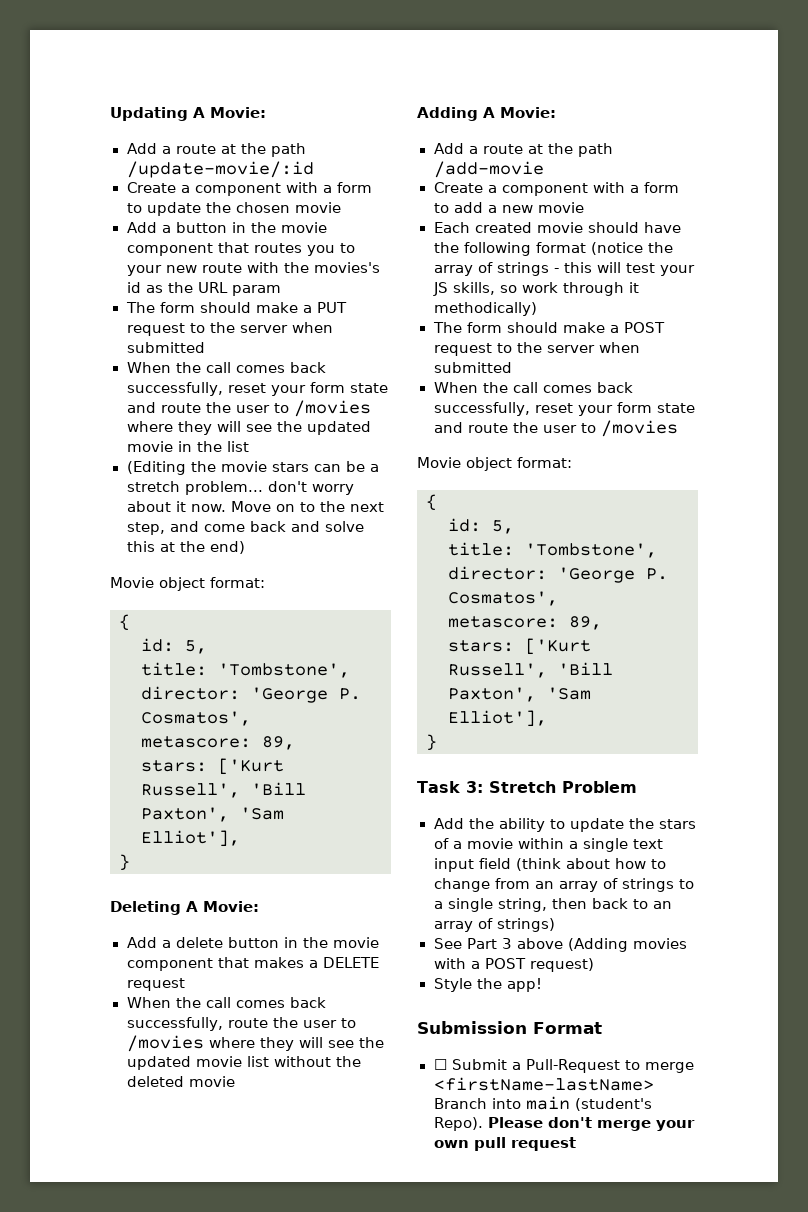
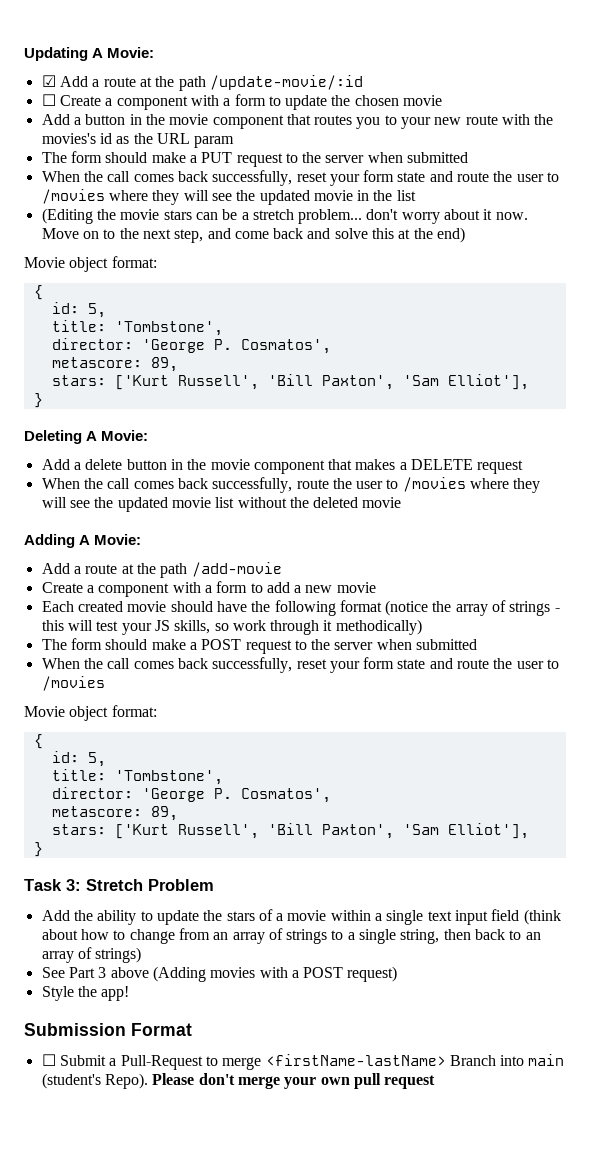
- Add a route at the path /update-movie/:id
+ ☑ Add a route at the path /update-movie/:id
- Create a component with a form to update the chosen movie
+ ☐ Create a component with a form to update the chosen movie

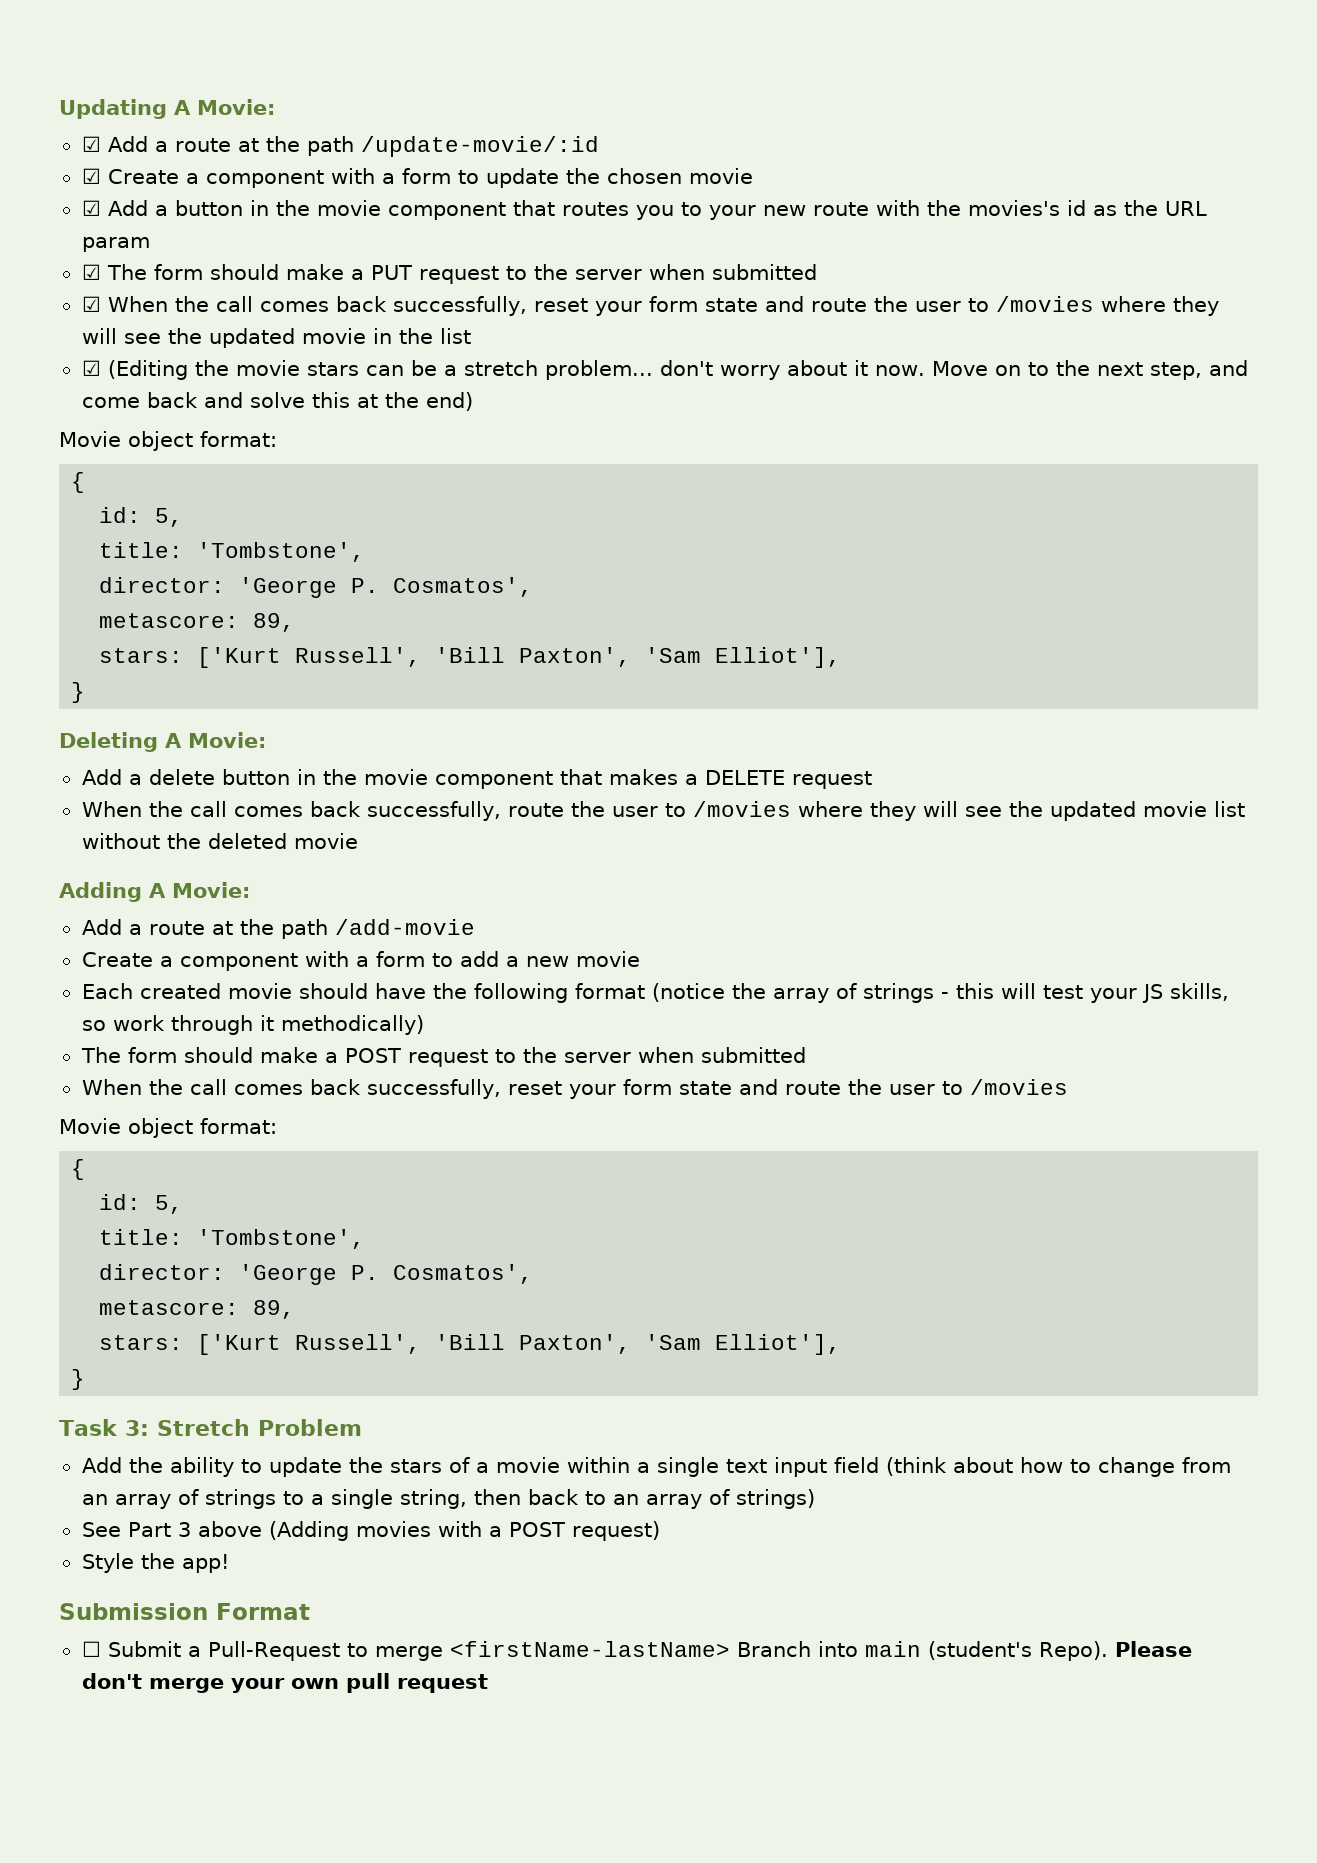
- ☐ Create a component with a form to update the chosen movie
+ ☑ Create a component with a form to update the chosen movie
- Add a button in the movie component that routes you to your new route with the movies's id as the URL param
+ ☑ Add a button in the movie component that routes you to your new route with the movies's id as the URL param
- The form should make a PUT request to the server when submitted
+ ☑ The form should make a PUT request to the server when submitted
- When the call comes back successfully, reset your form state and route the user to /movies where they will see the updated movie in the list
+ ☑ When the call comes back successfully, reset your form state and route the user to /movies where they will see the updated movie in the list
- (Editing the movie stars can be a stretch problem... don't worry about it now.
+ ☑ (Editing the movie stars can be a stretch problem... don't worry about it now.

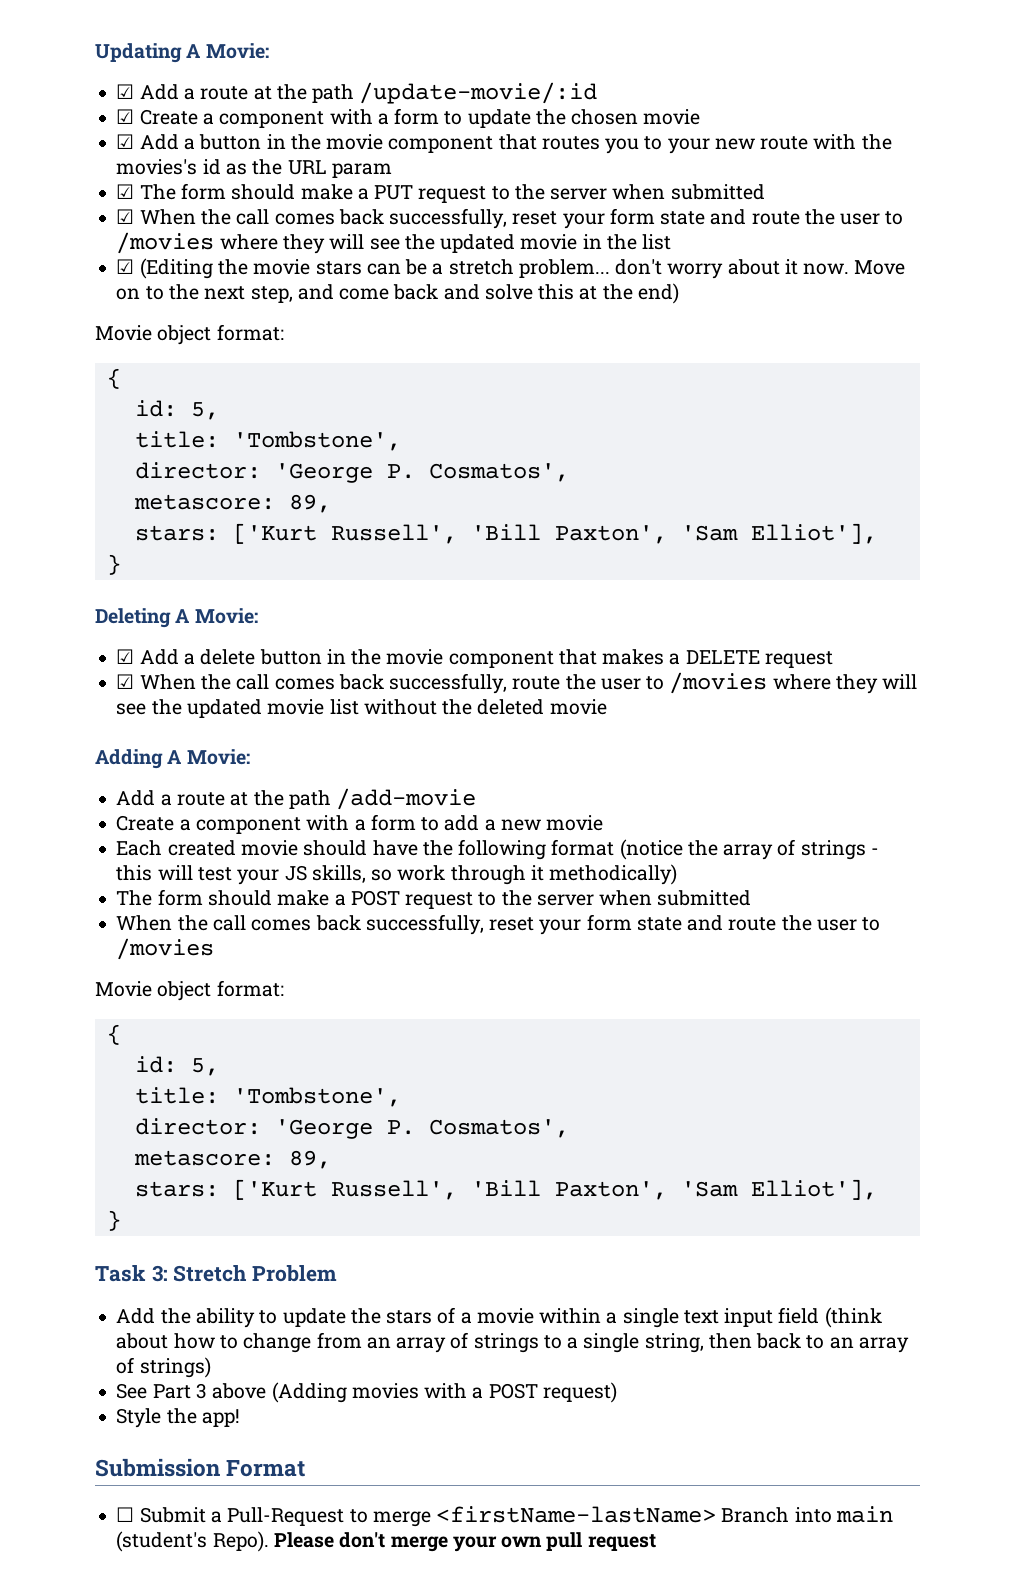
- Add a delete button in the movie component that makes a DELETE request
+ ☑ Add a delete button in the movie component that makes a DELETE request
- When the call comes back successfully, route the user to /movies where they will see the updated movie list without the deleted movie
+ ☑ When the call comes back successfully, route the user to /movies where they will see the updated movie list without the deleted movie

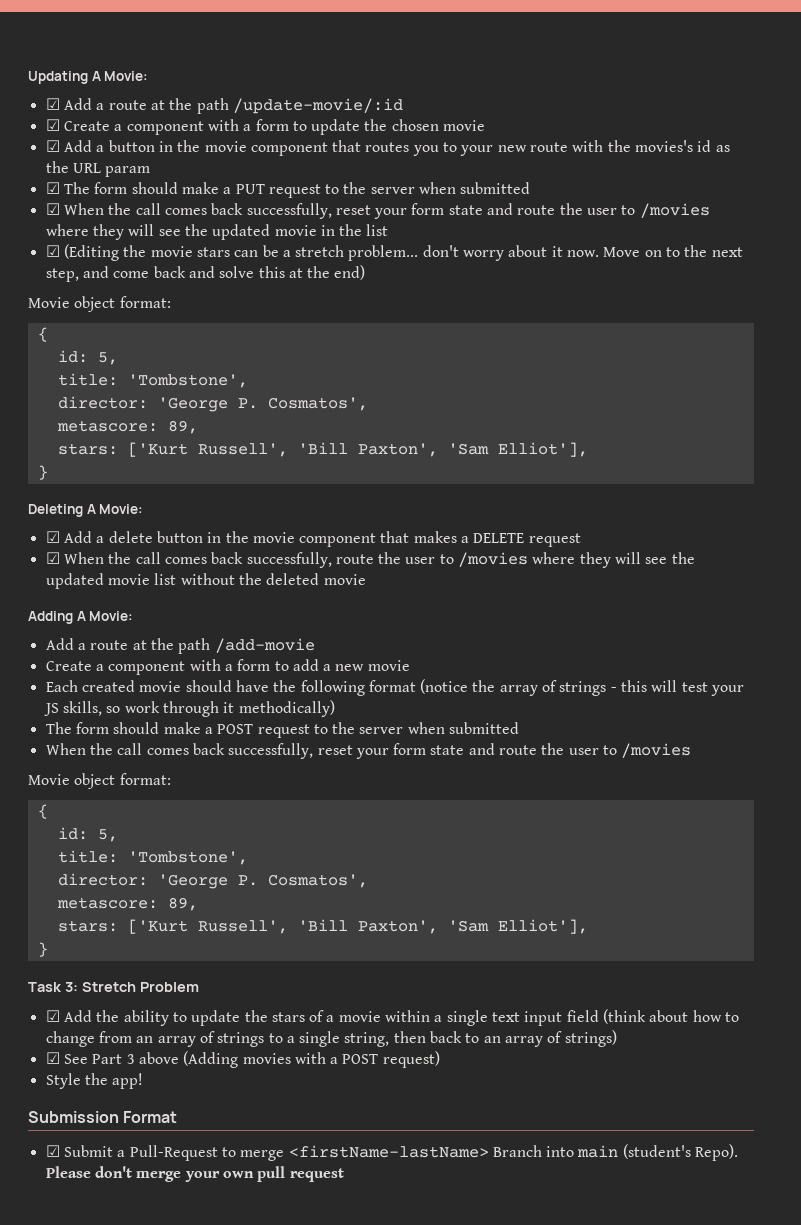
- Add the ability to update the stars of a movie within a single text input field (think about how to change from an array of strings to a single string, then back to an array of strings)
+ ☑ Add the ability to update the stars of a movie within a single text input field (think about how to change from an array of strings to a single string, then back to an array of strings)
- See Part 3 above (Adding movies with a POST request)
+ ☑ See Part 3 above (Adding movies with a POST request)
- ☐ Submit a Pull-Request to merge <firstName-lastName> Branch into main (student's Repo).
+ ☑ Submit a Pull-Request to merge <firstName-lastName> Branch into main (student's Repo).

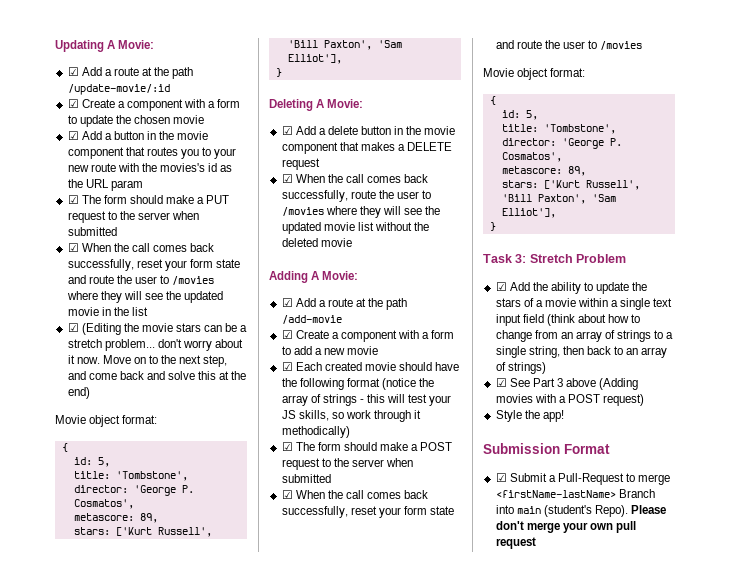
- Add a route at the path /add-movie
+ ☑ Add a route at the path /add-movie
- Create a component with a form to add a new movie
+ ☑ Create a component with a form to add a new movie
- Each created movie should have the following format (notice the array of strings - this will test your JS skills, so work through it methodically)
+ ☑ Each created movie should have the following format (notice the array of strings - this will test your JS skills, so work through it methodically)
- The form should make a POST request to the server when submitted
- When the call comes back successfully, reset your form state and route the user to /movies
+ ☑ The form should make a POST request to the server when submitted
+ ☑ When the call comes back successfully, reset your form state and route the user to /movies

